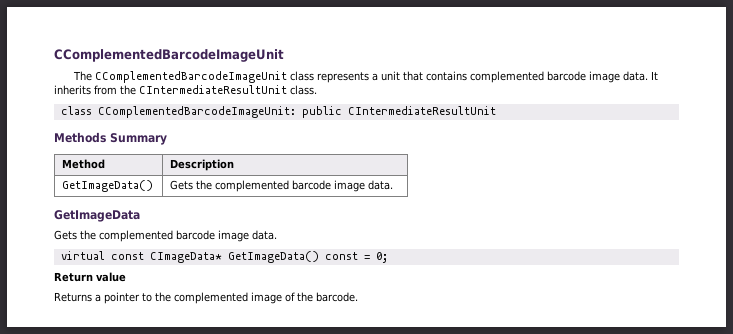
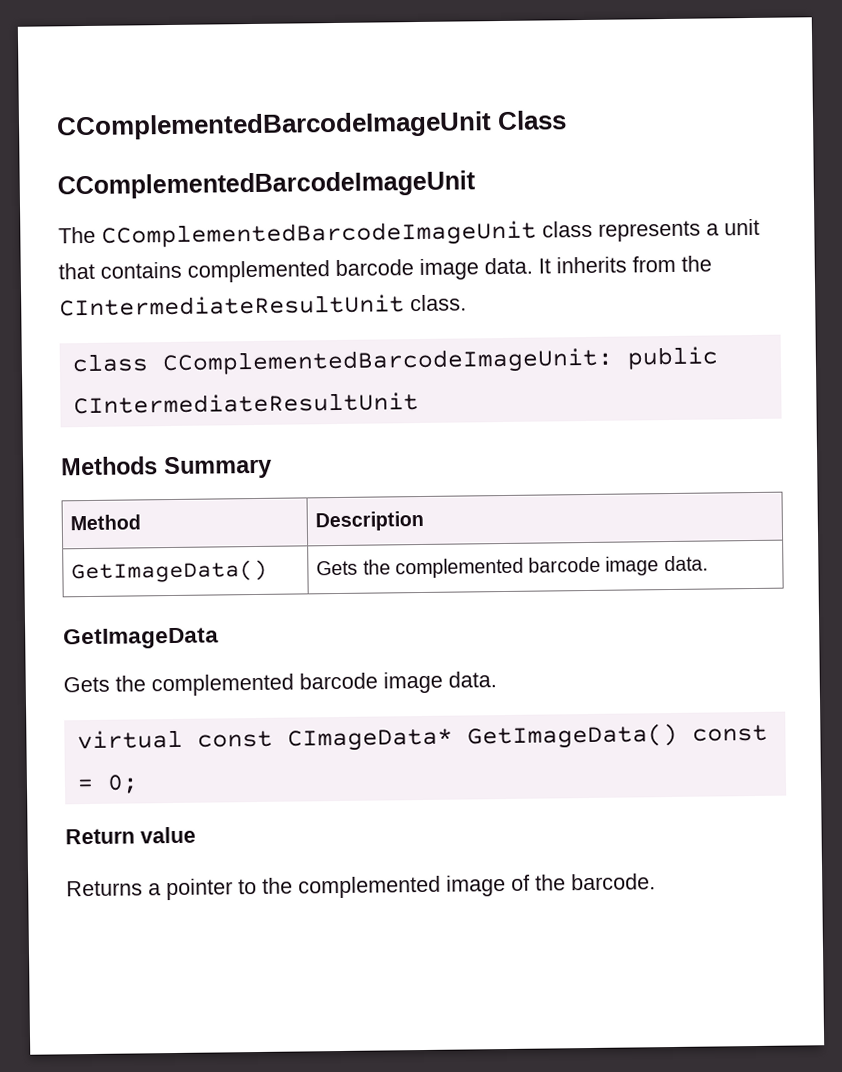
+ CComplementedBarcodeImageUnit Class

